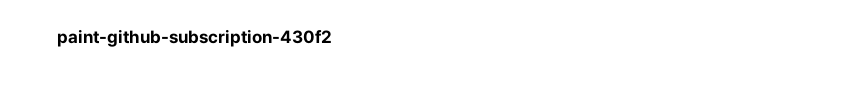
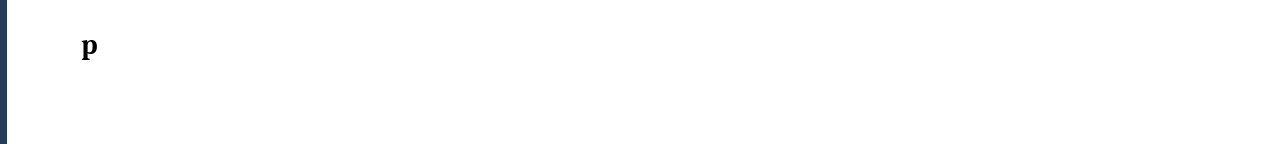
- paint-github-subscription-430f2
+ p

